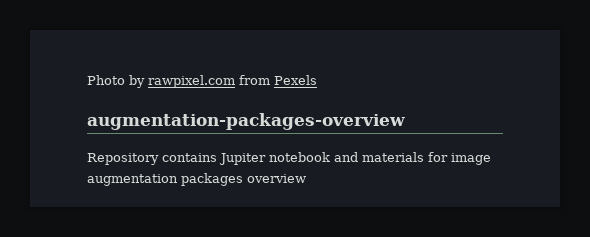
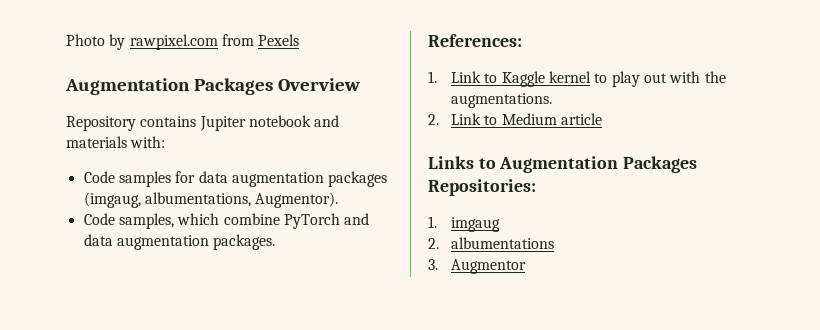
- augmentation-packages-overview
+ Augmentation Packages Overview
- Repository contains Jupiter notebook and materials for image augmentation packages overview
+ Repository contains Jupiter notebook and materials with:
+ Code samples for data augmentation packages (imgaug, albumentations, Augmentor).
+ Code samples, which combine PyTorch and data augmentation packages.
+ References:
+ 1. Link to Kaggle kernel to play out with the augmentations.
+ 2. Link to Medium article
+ Links to Augmentation Packages Repositories:
+ 1. imgaug
+ 2. albumentations
+ 3. Augmentor

